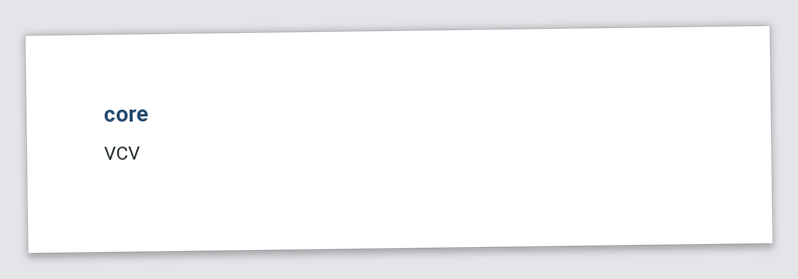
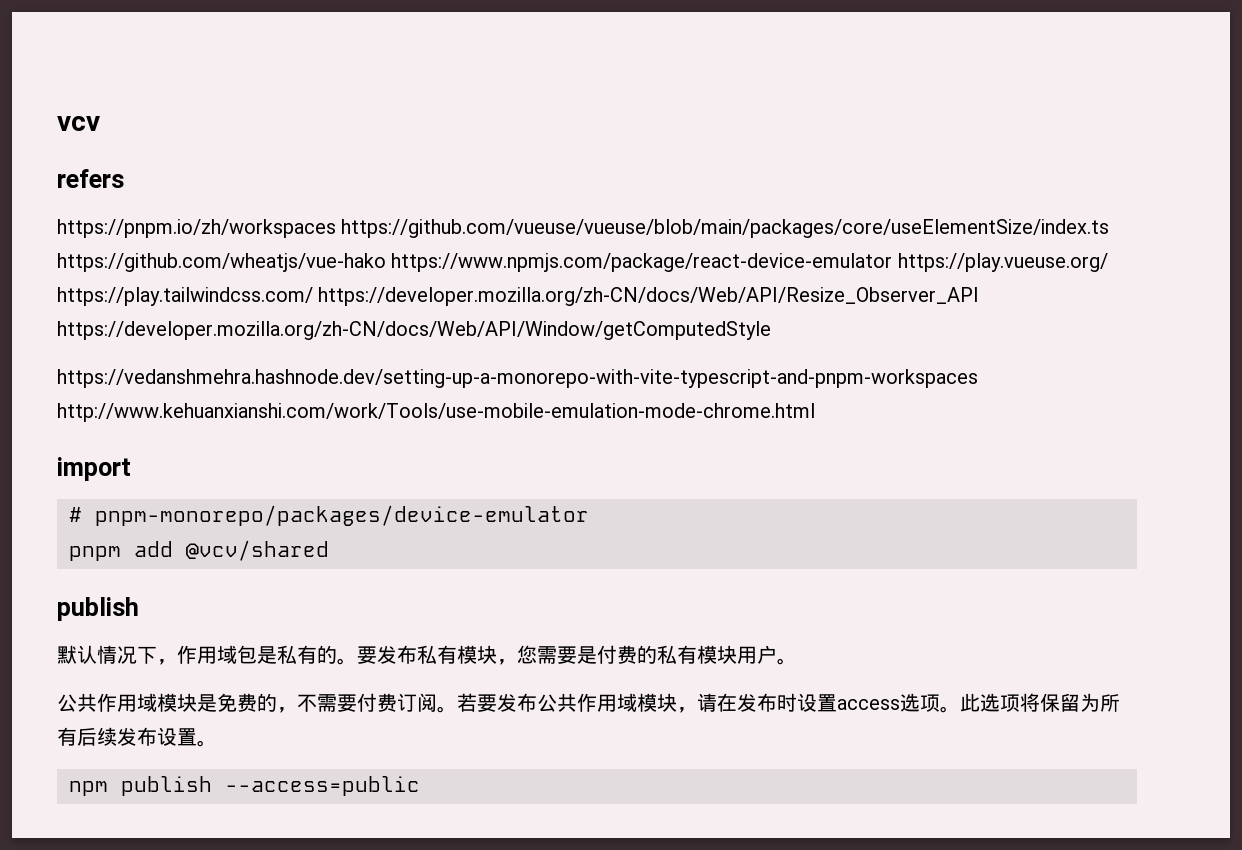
- core
- VCV
+ vcv
+ refers
+ https://pnpm.io/zh/workspaces https://github.com/vueuse/vueuse/blob/main/packages/core/useElementSize/index.ts https://github.com/wheatjs/vue-hako https://www.npmjs.com/package/react-device-emulator https://play.vueuse.org/ https://play.tailwindcss.com/ https://developer.mozilla.org/zh-CN/docs/Web/API/Resize_Observer_API https://developer.mozilla.org/zh-CN/docs/Web/API/Window/getComputedStyle
+ https://vedanshmehra.hashnode.dev/setting-up-a-monorepo-with-vite-typescript-and-pnpm-workspaces http://www.kehuanxianshi.com/work/Tools/use-mobile-emulation-mode-chrome.html
+ import
+ # pnpm-monorepo/packages/device-emulator
+ pnpm add @vcv/shared
+ publish
+ 默认情况下，作用域包是私有的。要发布私有模块，您需要是付费的私有模块用户。
+ 公共作用域模块是免费的，不需要付费订阅。若要发布公共作用域模块，请在发布时设置access选项。此选项将保留为所有后续发布设置。
+ npm publish --access=public

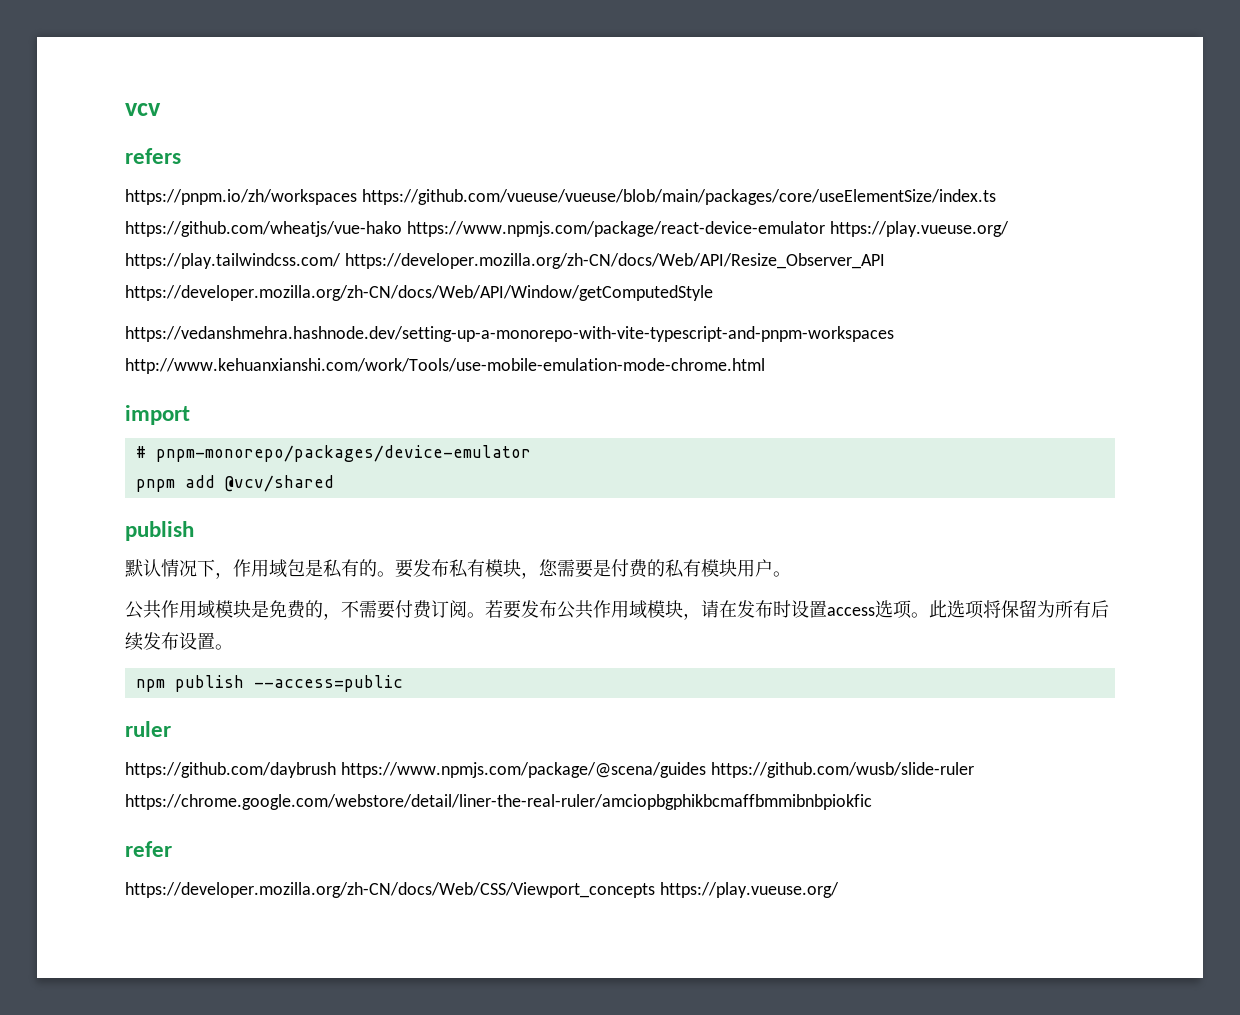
+ ruler
+ https://github.com/daybrush https://www.npmjs.com/package/@scena/guides https://github.com/wusb/slide-ruler https://chrome.google.com/webstore/detail/liner-the-real-ruler/amciopbgphikbcmaffbmmibnbpiokfic
+ refer
+ https://developer.mozilla.org/zh-CN/docs/Web/CSS/Viewport_concepts https://play.vueuse.org/

